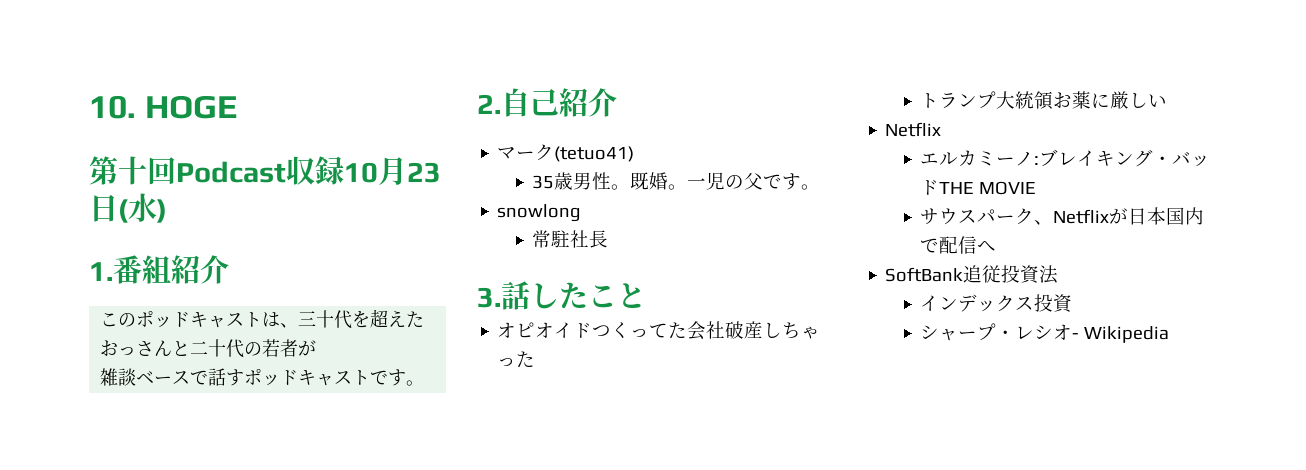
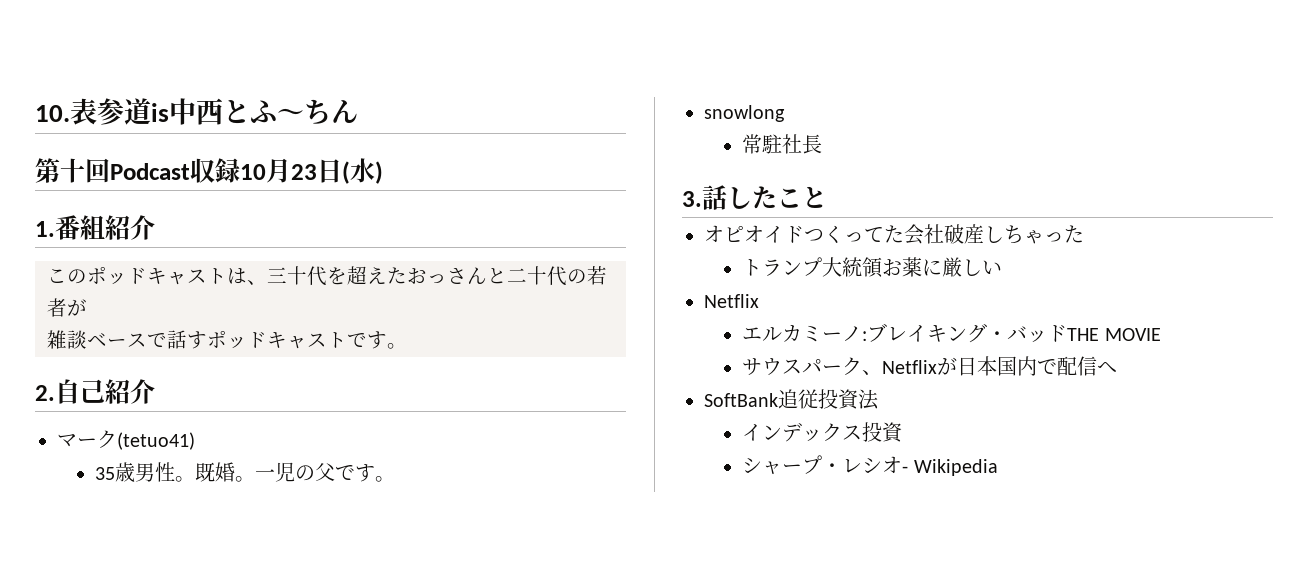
- 10. HOGE
+ 10.表参道is中西とふ〜ちん

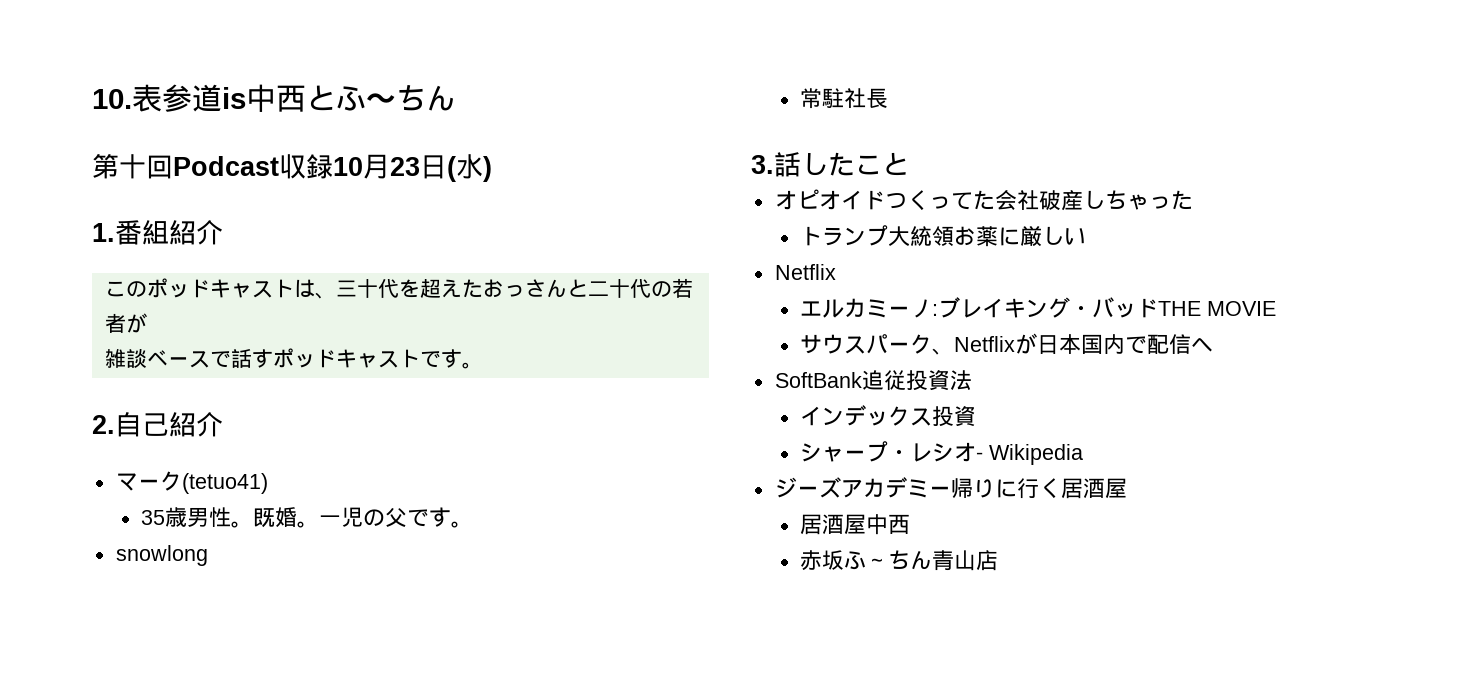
+ ジーズアカデミー帰りに行く居酒屋
+ 居酒屋中西
+ 赤坂ふ～ちん青山店

